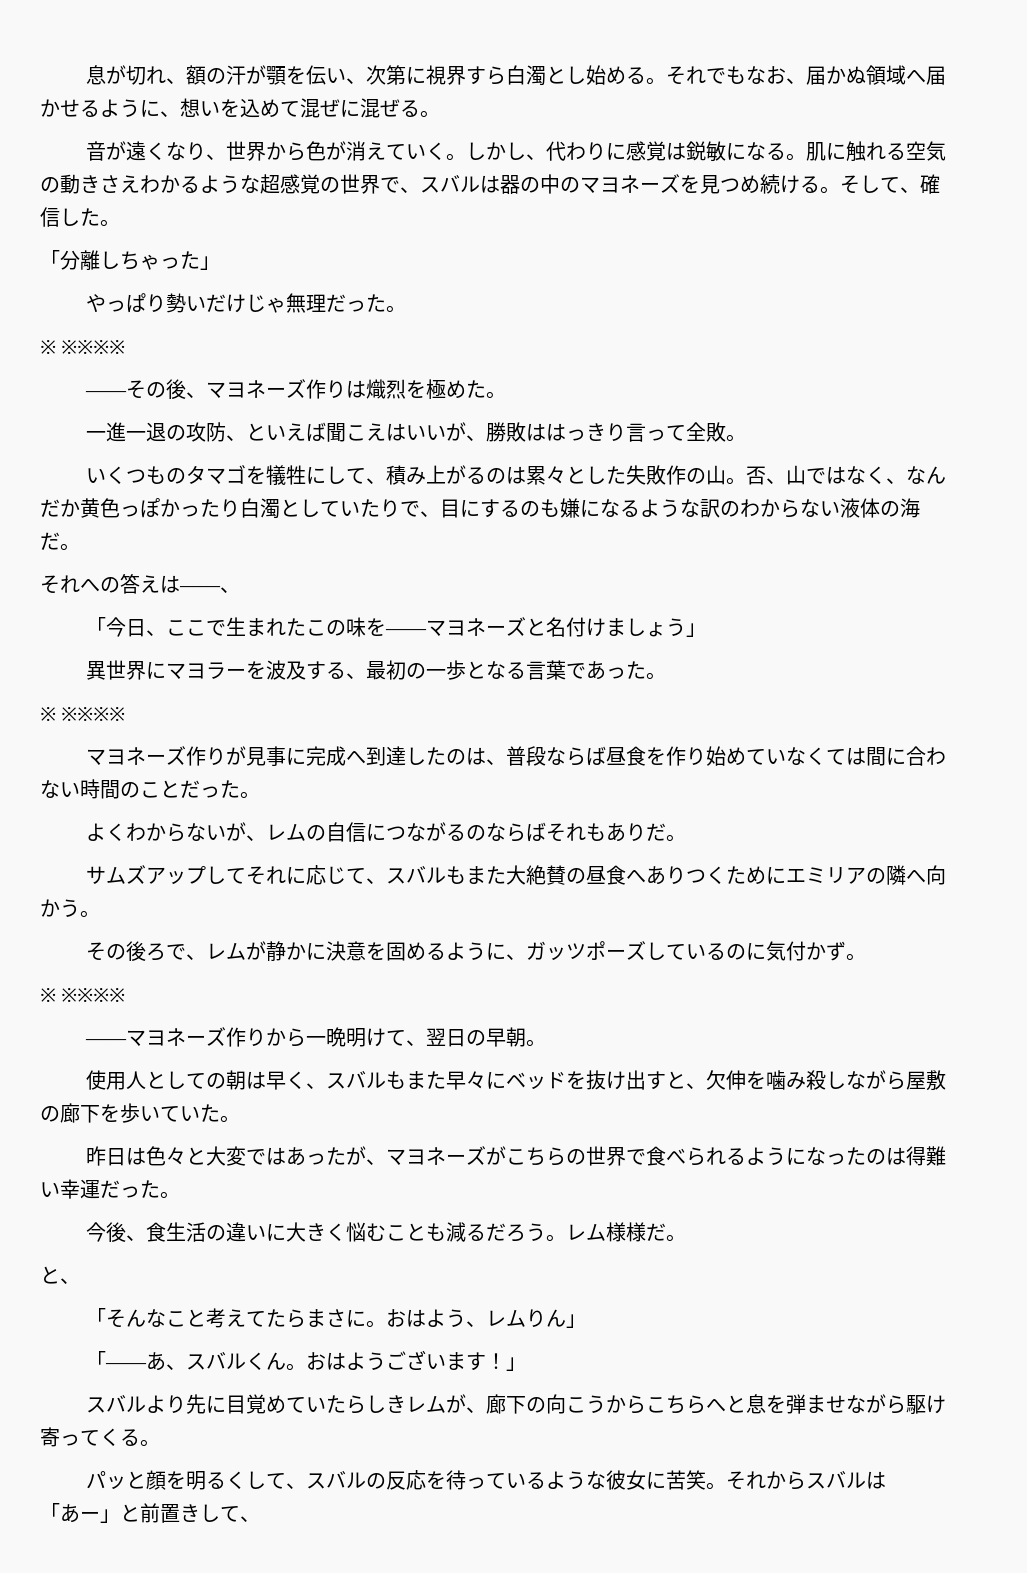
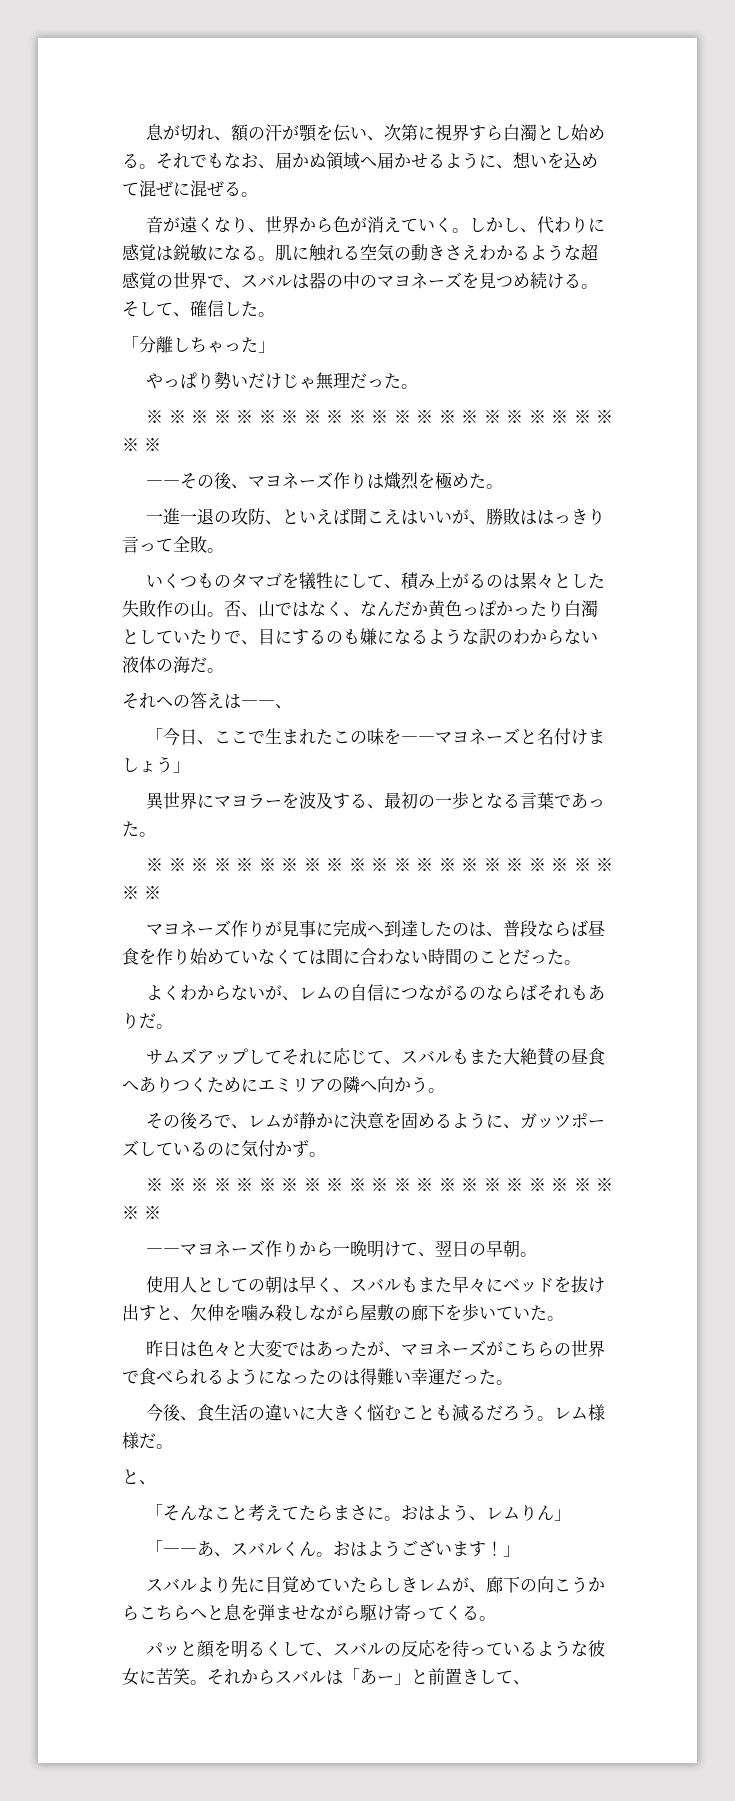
  やっぱり勢いだけじゃ無理だった。
- ※ ※※※※
+ ※ ※ ※ ※ ※ ※ ※ ※ ※ ※ ※ ※ ※ ※ ※ ※ ※ ※ ※ ※ ※ ※ ※
  異世界にマヨラーを波及する、最初の一歩となる言葉であった。
- ※ ※※※※
+ ※ ※ ※ ※ ※ ※ ※ ※ ※ ※ ※ ※ ※ ※ ※ ※ ※ ※ ※ ※ ※ ※ ※
  その後ろで、レムが静かに決意を固めるように、ガッツポーズしているのに気付かず。
- ※ ※※※※
+ ※ ※ ※ ※ ※ ※ ※ ※ ※ ※ ※ ※ ※ ※ ※ ※ ※ ※ ※ ※ ※ ※ ※

